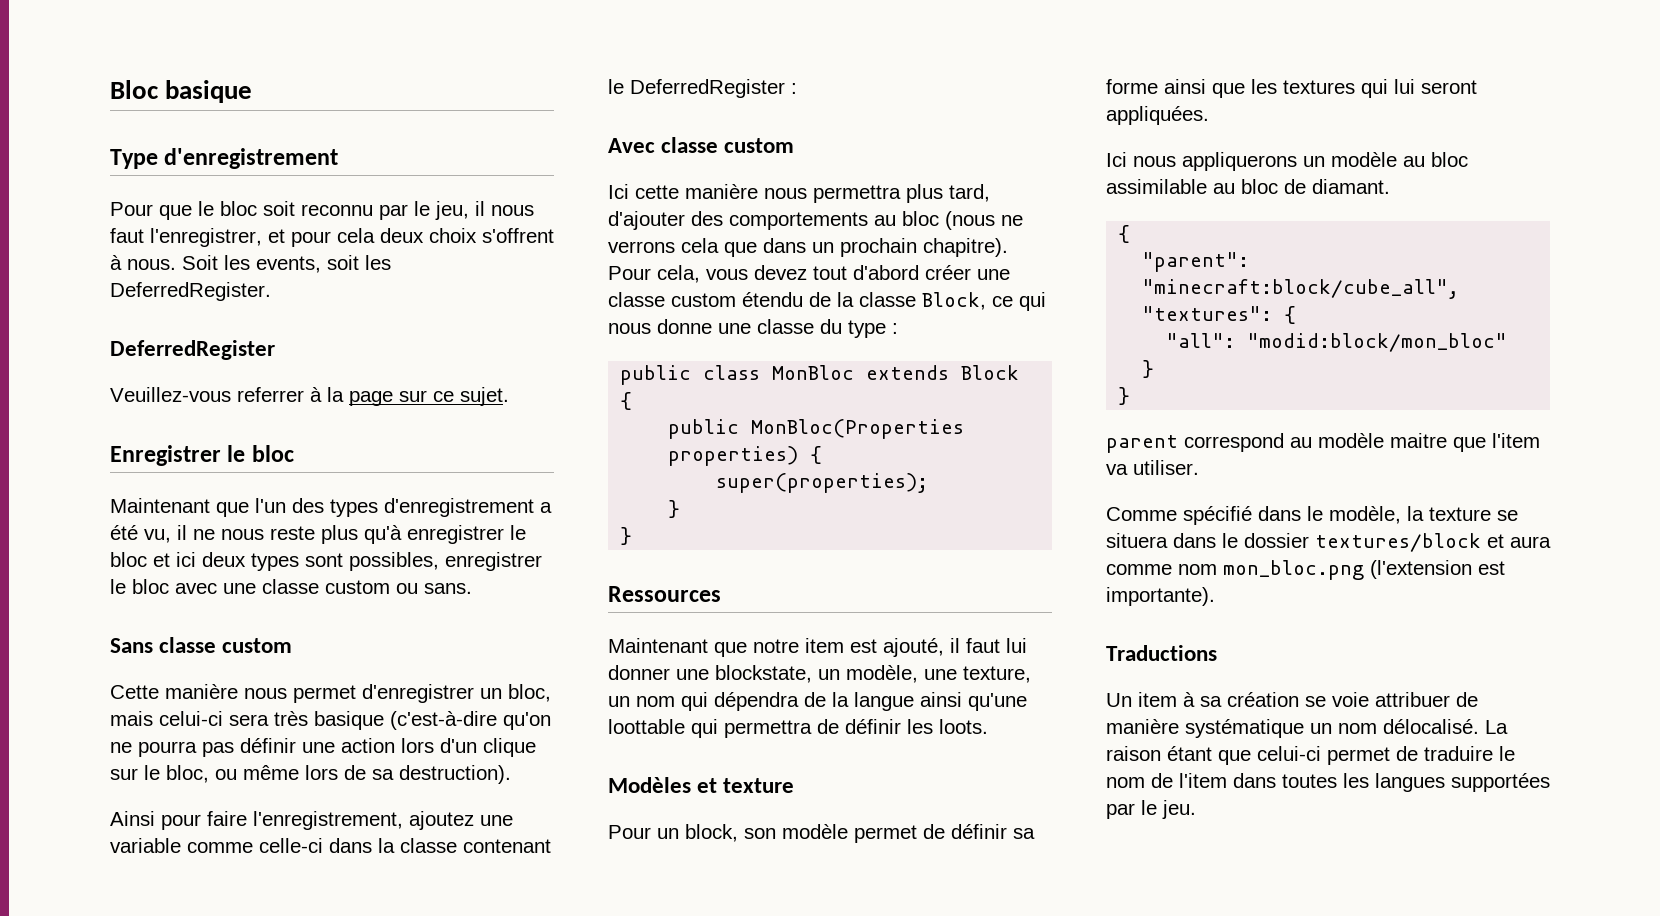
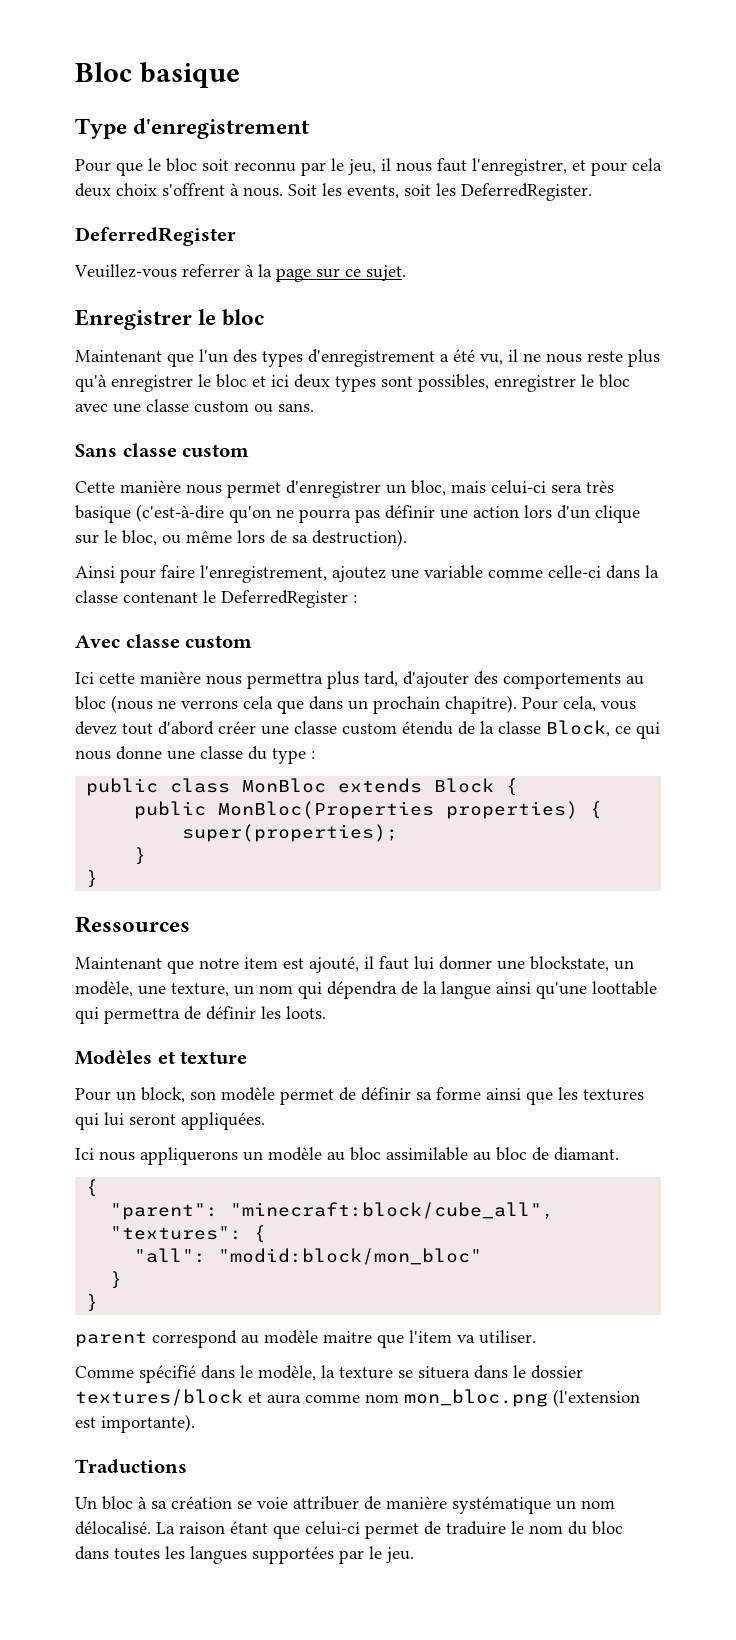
- Un item à sa création se voie attribuer de manière systématique un nom délocalisé.
+ Un bloc à sa création se voie attribuer de manière systématique un nom délocalisé.
- La raison étant que celui-ci permet de traduire le nom de l'item dans toutes les langues supportées par le jeu.
+ La raison étant que celui-ci permet de traduire le nom du bloc dans toutes les langues supportées par le jeu.

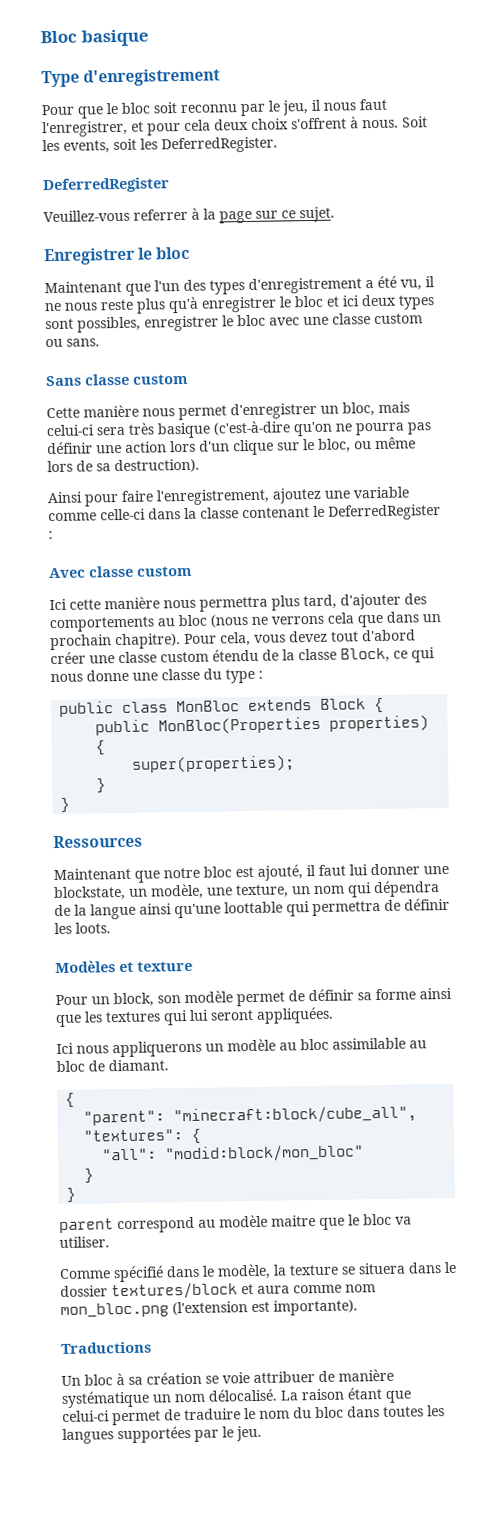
- Maintenant que notre item est ajouté, il faut lui donner une blockstate, un modèle, une texture, un nom qui dépendra de la langue ainsi qu'une loottable qui permettra de définir les loots.
+ Maintenant que notre bloc est ajouté, il faut lui donner une blockstate, un modèle, une texture, un nom qui dépendra de la langue ainsi qu'une loottable qui permettra de définir les loots.
- parent correspond au modèle maitre que l'item va utiliser.
+ parent correspond au modèle maitre que le bloc va utiliser.

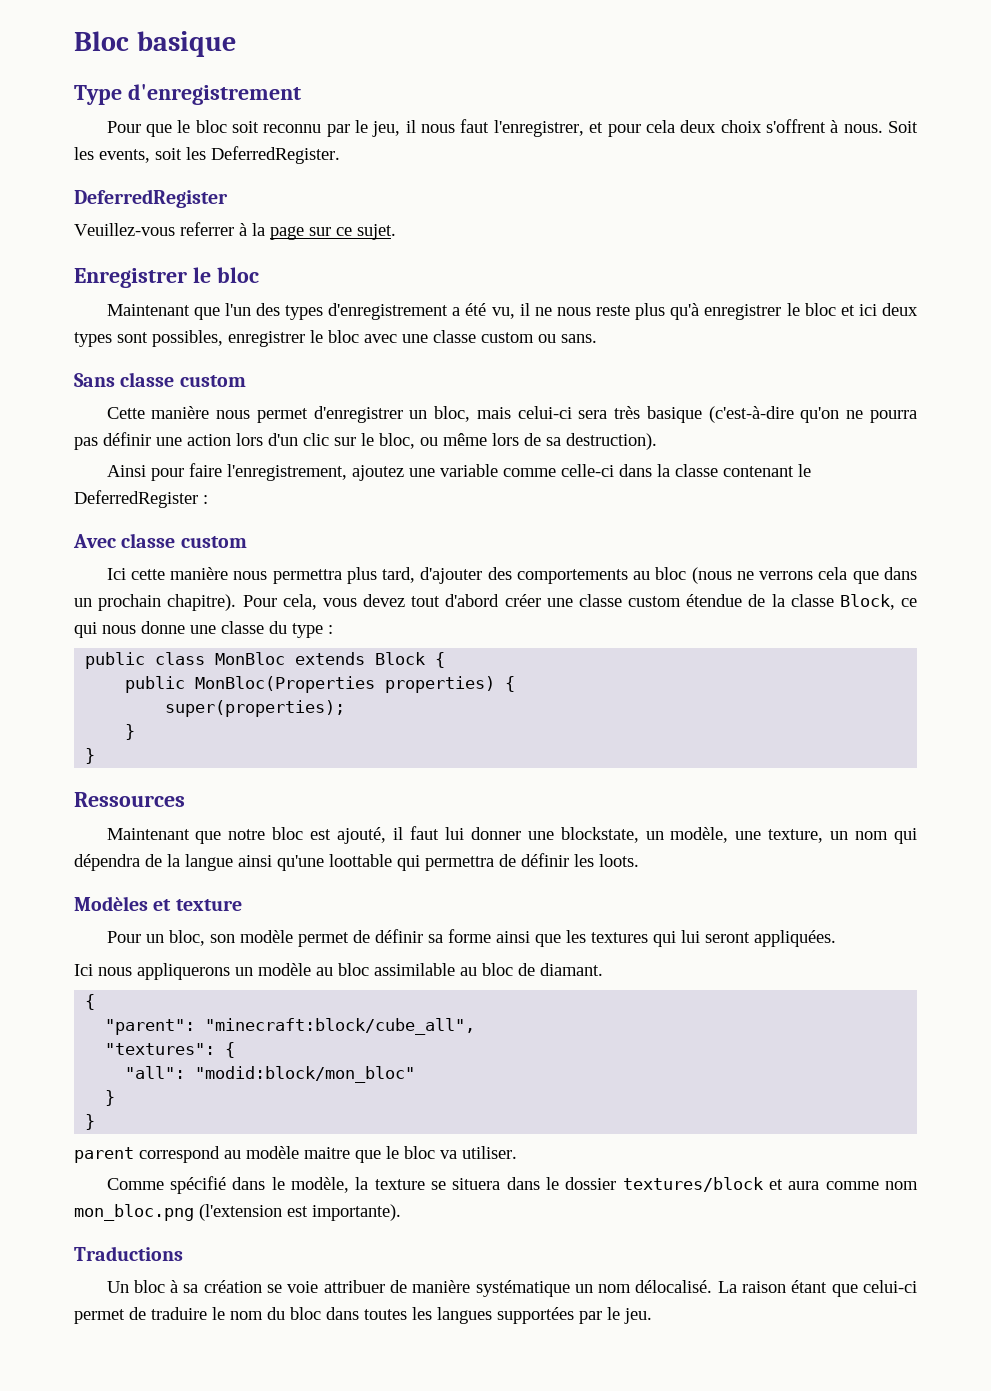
- Cette manière nous permet d'enregistrer un bloc, mais celui-ci sera très basique (c'est-à-dire qu'on ne pourra pas définir une action lors d'un clique sur le bloc, ou même lors de sa destruction).
+ Cette manière nous permet d'enregistrer un bloc, mais celui-ci sera très basique (c'est-à-dire qu'on ne pourra pas définir une action lors d'un clic sur le bloc, ou même lors de sa destruction).
- Pour cela, vous devez tout d'abord créer une classe custom étendu de la classe Block, ce qui nous donne une classe du type :
+ Pour cela, vous devez tout d'abord créer une classe custom étendue de la classe Block, ce qui nous donne une classe du type :
- Pour un block, son modèle permet de définir sa forme ainsi que les textures qui lui seront appliquées.
+ Pour un bloc, son modèle permet de définir sa forme ainsi que les textures qui lui seront appliquées.

